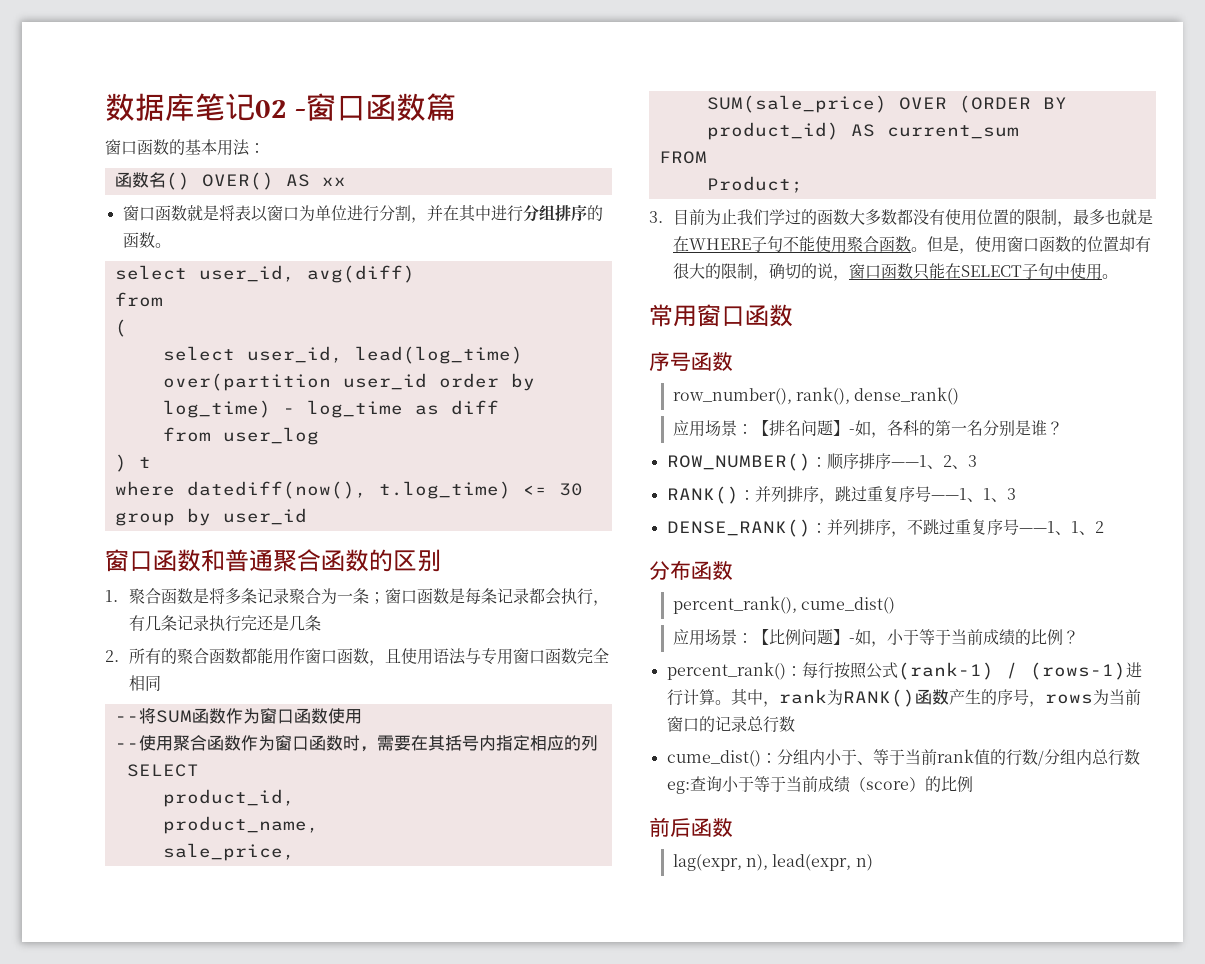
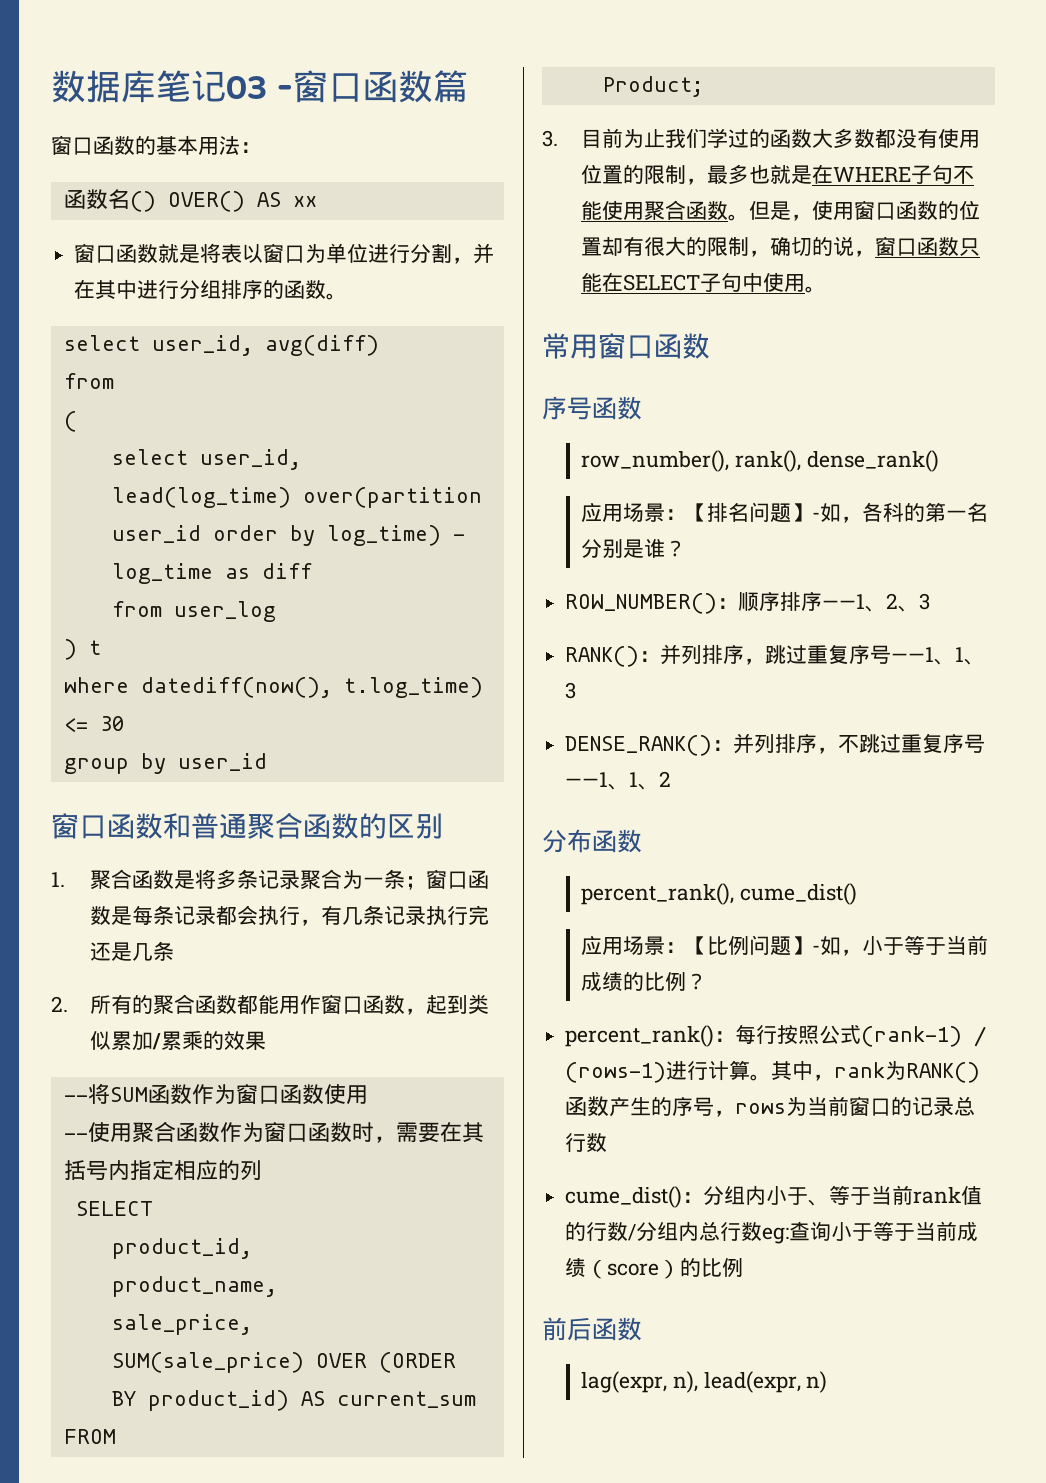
- 数据库笔记02 -窗口函数篇
+ 数据库笔记03 -窗口函数篇
- 2.所有的聚合函数都能用作窗口函数，且使用语法与专用窗口函数完全相同
+ 2.所有的聚合函数都能用作窗口函数，起到类似累加/累乘的效果

